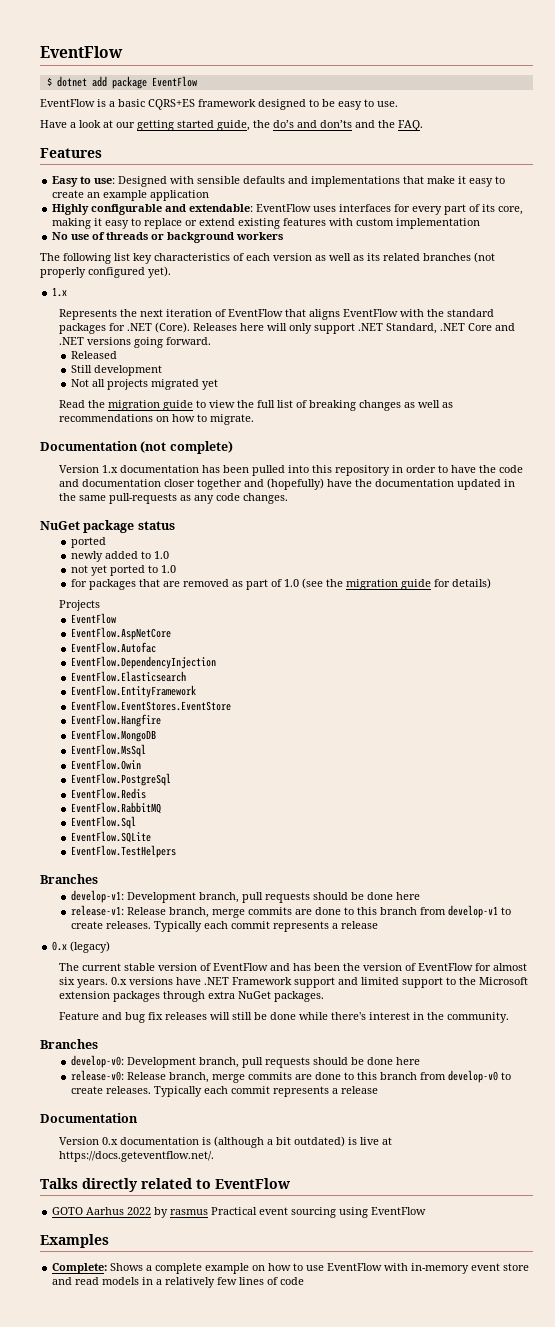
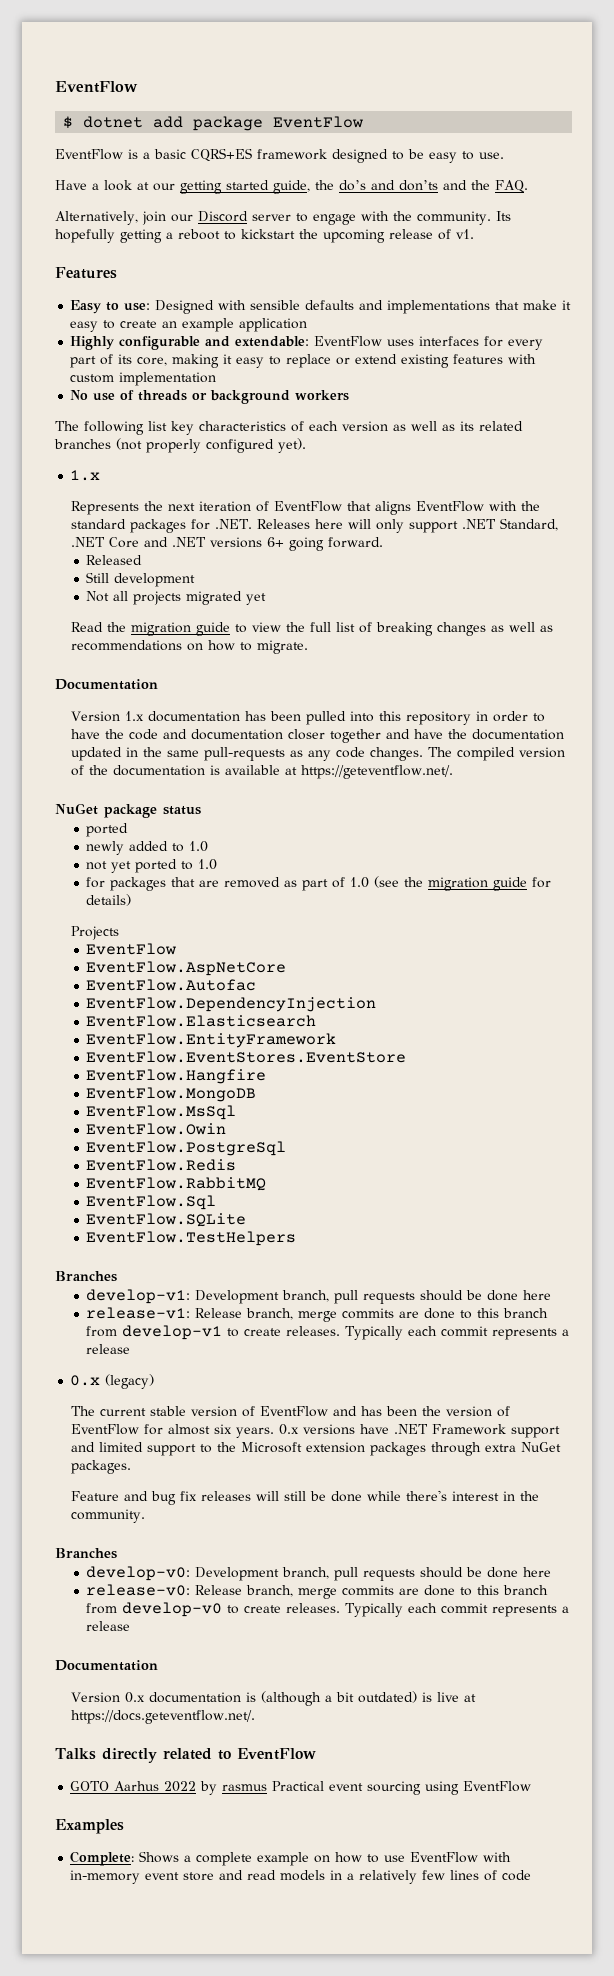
+ Alternatively, join our Discord server to engage with the community. Its hopefully getting a reboot to kickstart the upcoming release of v1.
- Represents the next iteration of EventFlow that aligns EventFlow with the standard packages for .NET (Core). Releases here will only support .NET Standard, .NET Core and .NET versions going forward.
+ Represents the next iteration of EventFlow that aligns EventFlow with the standard packages for .NET. Releases here will only support .NET Standard, .NET Core and .NET versions 6+ going forward.
  Read the migration guide to view the full list of breaking changes as well as recommendations on how to migrate.
- Documentation (not complete)
+ Documentation
- Version 1.x documentation has been pulled into this repository in order to have the code and documentation closer together and (hopefully) have the documentation updated in the same pull-requests as any code changes.
+ Version 1.x documentation has been pulled into this repository in order to have the code and documentation closer together and have the documentation updated in the same pull-requests as any code changes. The compiled version of the documentation is available at https://geteventflow.net/.

